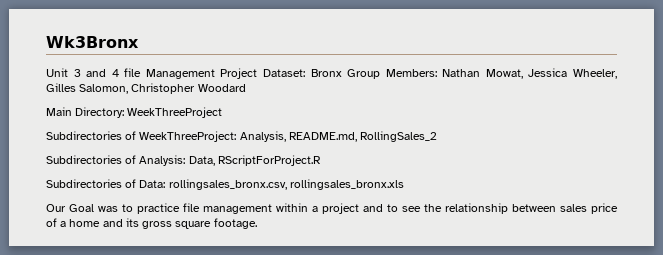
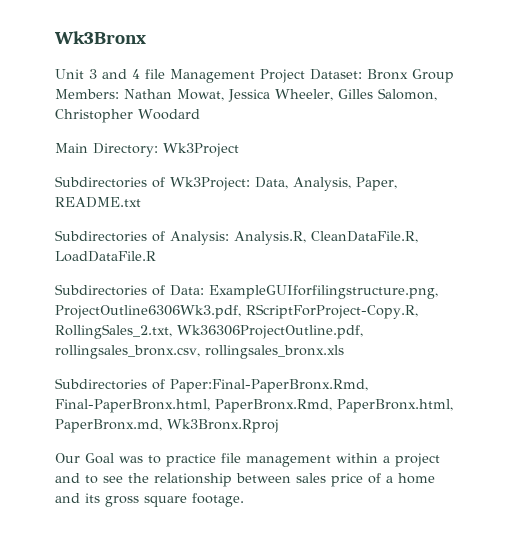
- Main Directory: WeekThreeProject
- Subdirectories of WeekThreeProject: Analysis, README.md, RollingSales_2
+ Main Directory: Wk3Project
+ Subdirectories of Wk3Project: Data, Analysis, Paper, README.txt
- Subdirectories of Analysis: Data, RScriptForProject.R
+ Subdirectories of Analysis: Analysis.R, CleanDataFile.R, LoadDataFile.R
- Subdirectories of Data: rollingsales_bronx.csv, rollingsales_bronx.xls
+ Subdirectories of Data: ExampleGUIforfilingstructure.png, ProjectOutline6306Wk3.pdf, RScriptForProject-Copy.R, RollingSales_2.txt, Wk36306ProjectOutline.pdf, rollingsales_bronx.csv, rollingsales_bronx.xls
+ Subdirectories of Paper:Final-PaperBronx.Rmd, Final-PaperBronx.html, PaperBronx.Rmd, PaperBronx.html, PaperBronx.md, Wk3Bronx.Rproj

